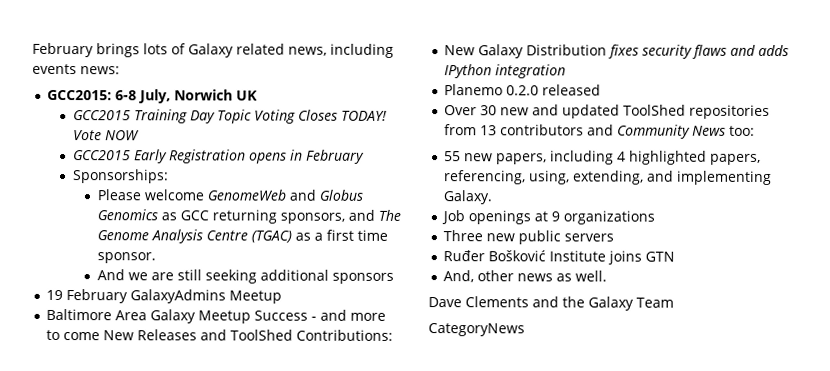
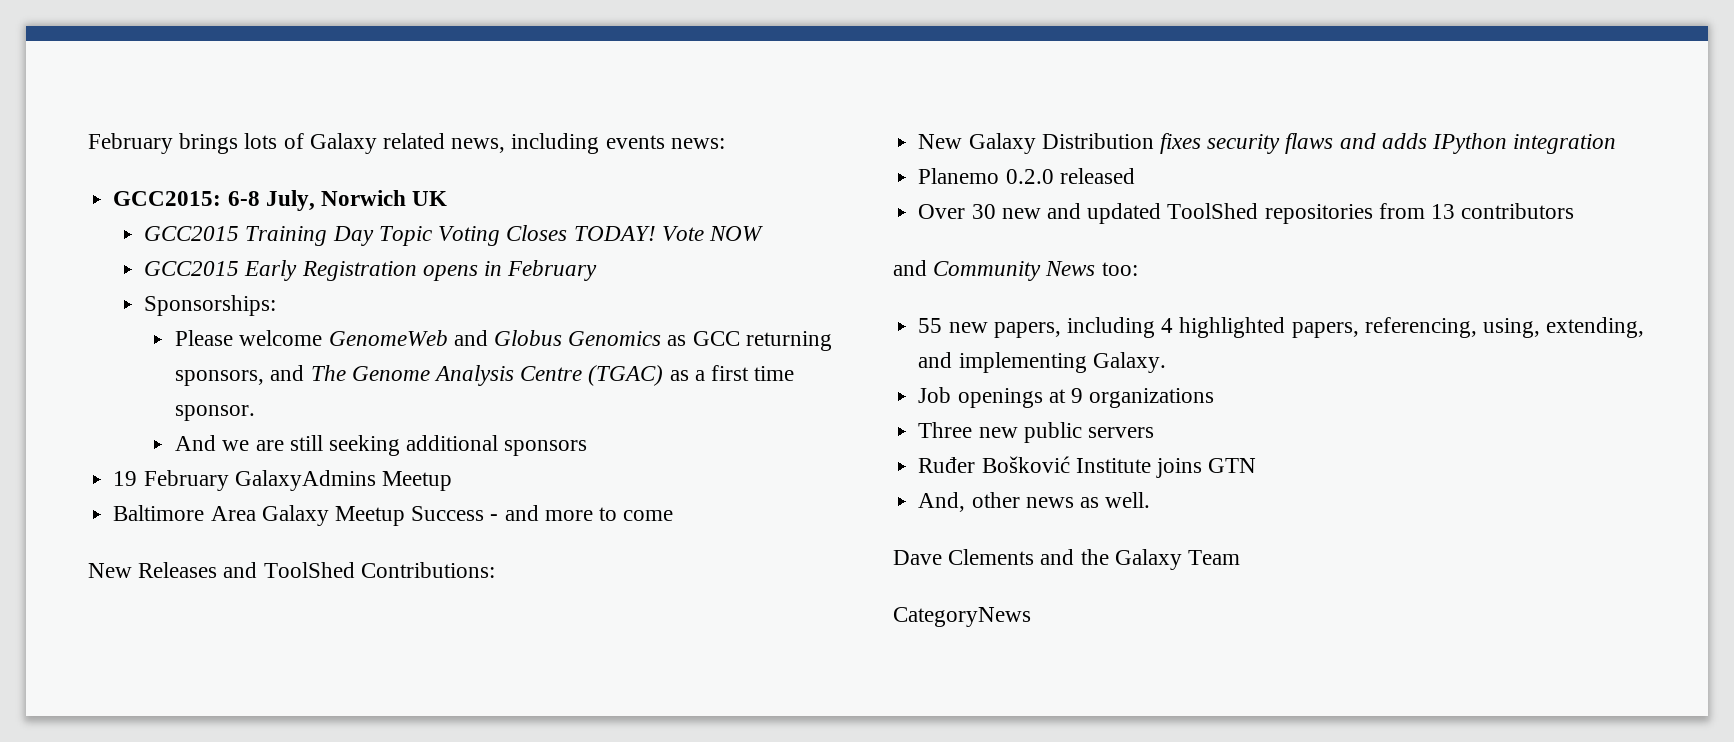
- Baltimore Area Galaxy Meetup Success - and more to come New Releases and ToolShed Contributions:
+ Baltimore Area Galaxy Meetup Success - and more to come
+ New Releases and ToolShed Contributions:
- Over 30 new and updated ToolShed repositories from 13 contributors and Community News too:
+ Over 30 new and updated ToolShed repositories from 13 contributors
+ and Community News too:

